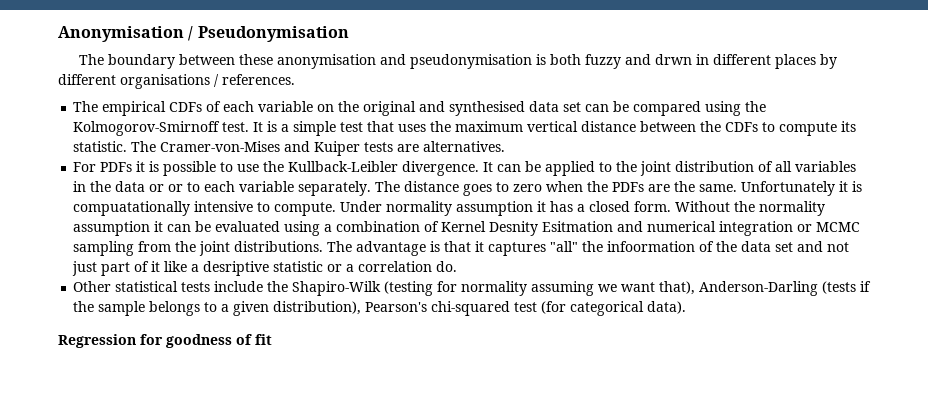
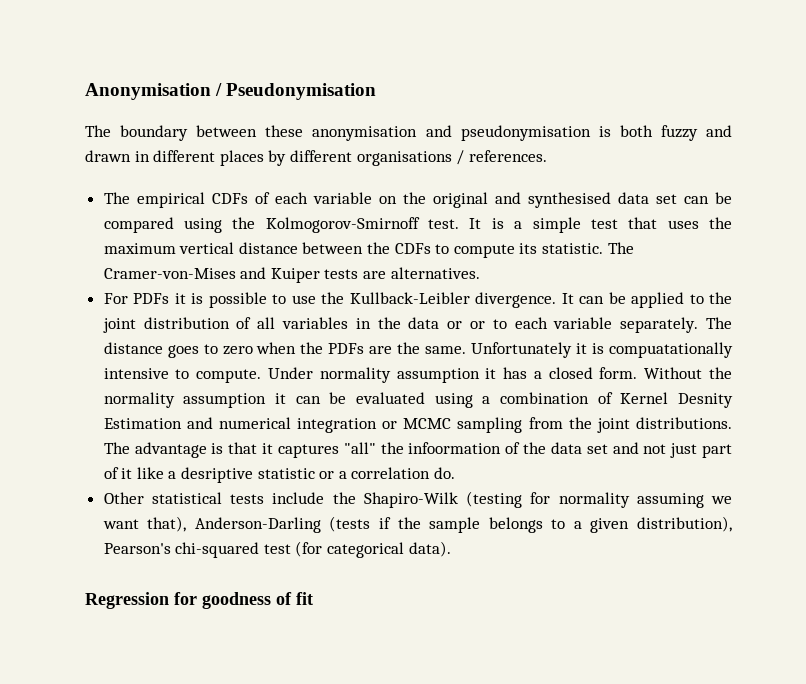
- The boundary between these anonymisation and pseudonymisation is both fuzzy and drwn in different places by different organisations / references.
+ The boundary between these anonymisation and pseudonymisation is both fuzzy and drawn in different places by different organisations / references.
- Without the normality assumption it can be evaluated using a combination of Kernel Desnity Esitmation and numerical integration or MCMC sampling from the joint distributions.
+ Without the normality assumption it can be evaluated using a combination of Kernel Desnity Estimation and numerical integration or MCMC sampling from the joint distributions.

